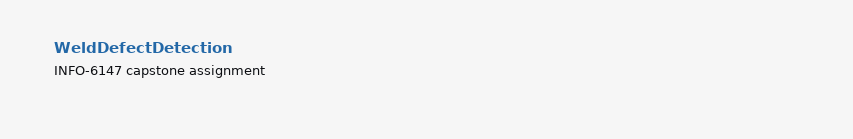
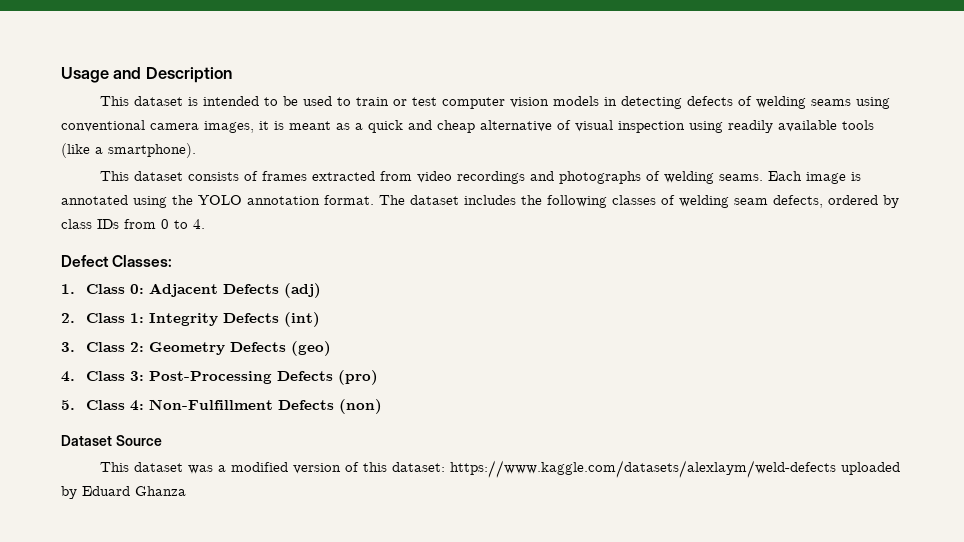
- WeldDefectDetection
- INFO-6147 capstone assignment
+ Usage and Description
+ This dataset is intended to be used to train or test computer vision models in detecting defects of welding seams using conventional camera images, it is meant as a quick and cheap alternative of visual inspection using readily available tools (like a smartphone).
+ This dataset consists of frames extracted from video recordings and photographs of welding seams. Each image is annotated using the YOLO annotation format. The dataset includes the following classes of welding seam defects, ordered by class IDs from 0 to 4.
+ Defect Classes:
+ 1. Class 0: Adjacent Defects (adj)
+ 2. Class 1: Integrity Defects (int)
+ 3. Class 2: Geometry Defects (geo)
+ 4. Class 3: Post-Processing Defects (pro)
+ 5. Class 4: Non-Fulfillment Defects (non)
+ Dataset Source
+ This dataset was a modified version of this dataset: https://www.kaggle.com/datasets/alexlaym/weld-defects uploaded by Eduard Ghanza

